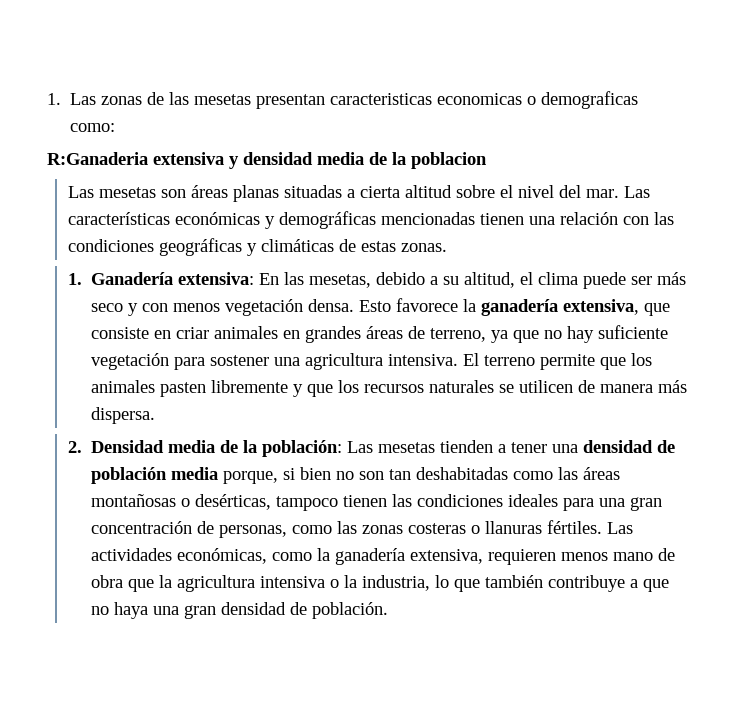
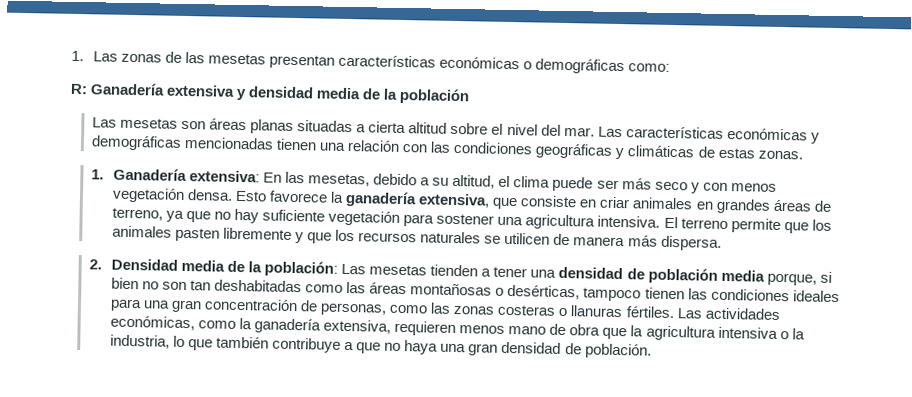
- 1. Las zonas de las mesetas presentan caracteristicas economicas o demograficas como:
+ 1. Las zonas de las mesetas presentan características económicas o demográficas como:
- R:Ganaderia extensiva y densidad media de la poblacion
+ R: Ganadería extensiva y densidad media de la población

